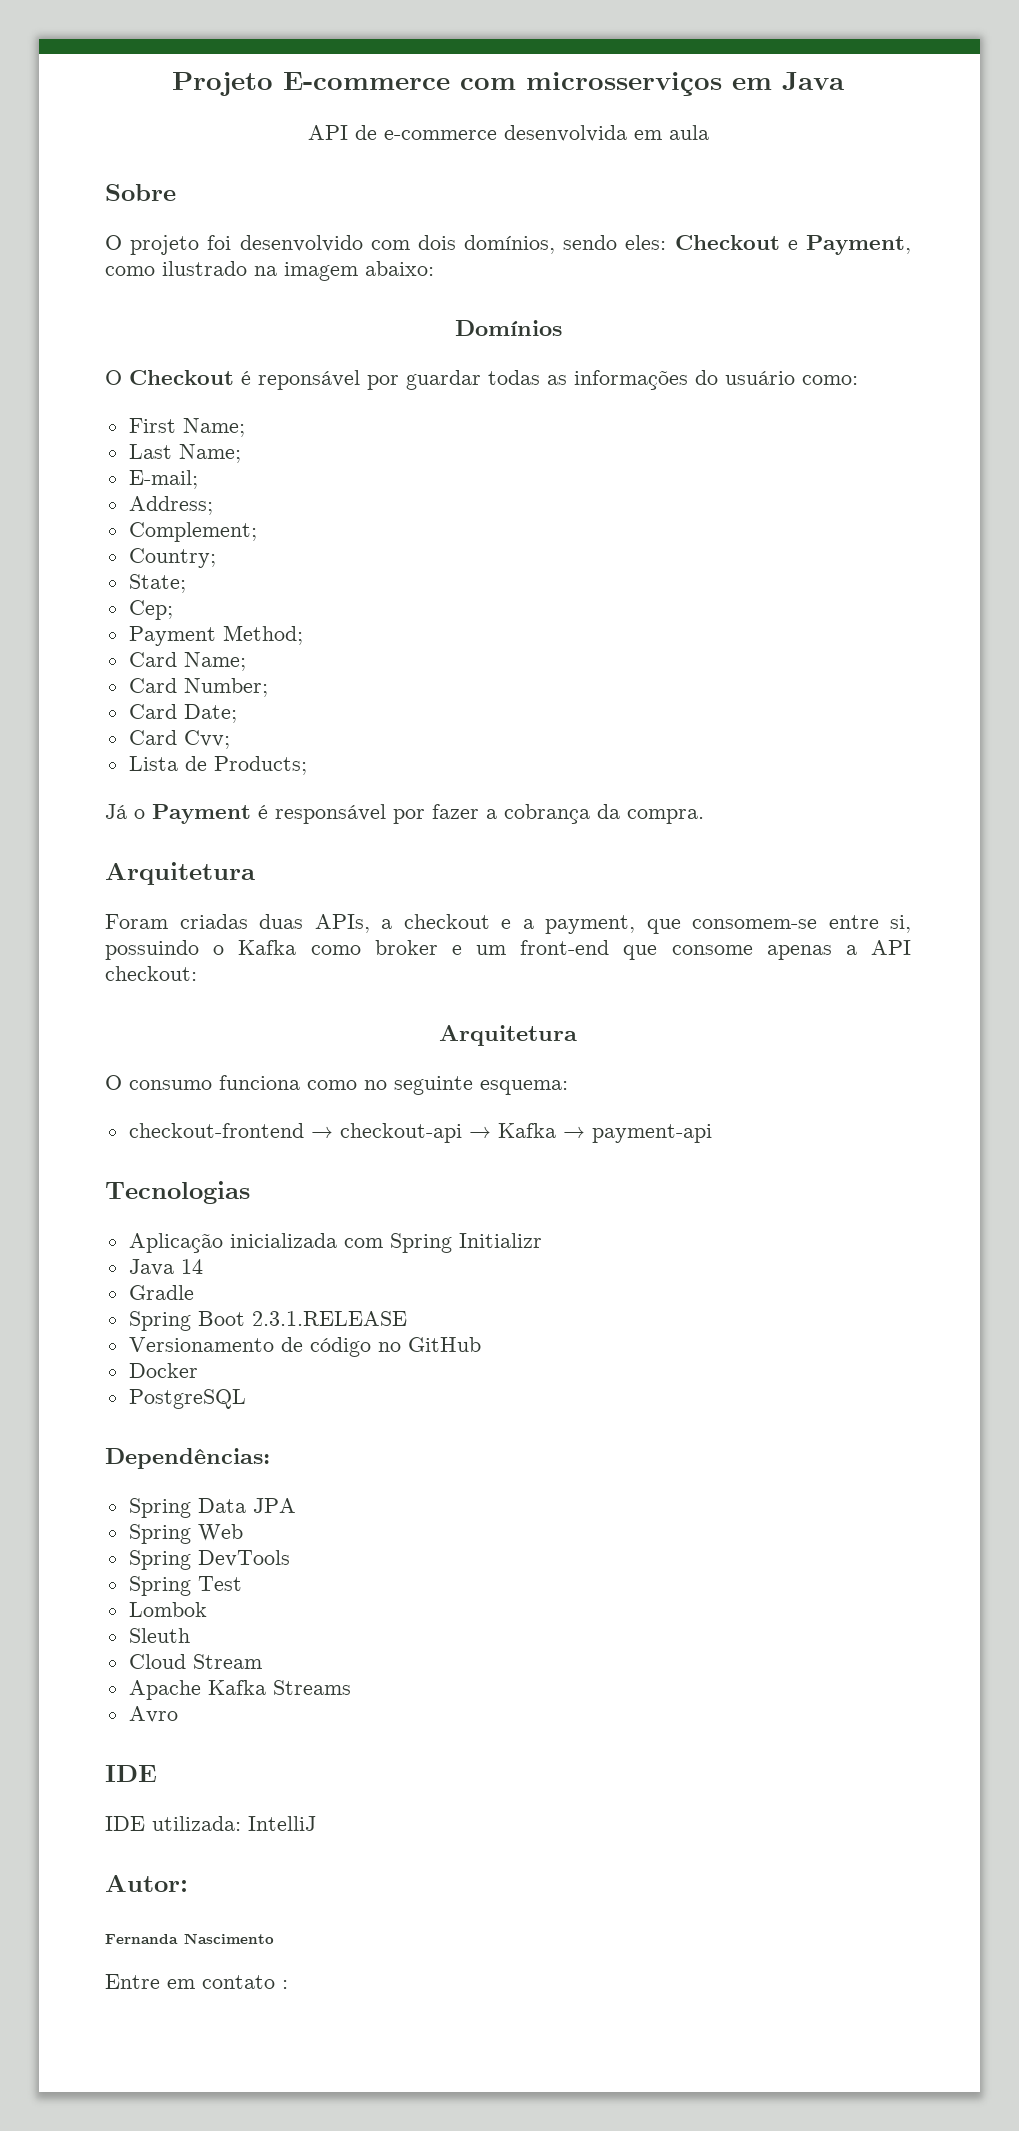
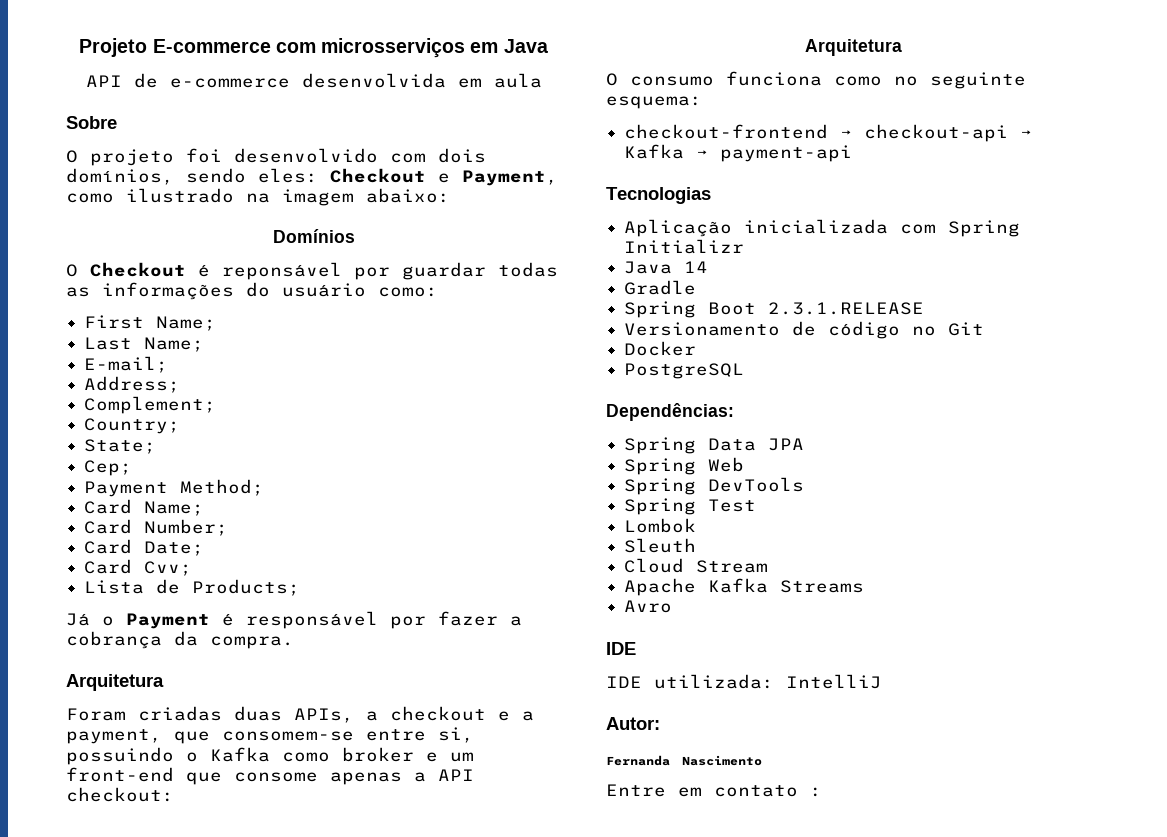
- Versionamento de código no GitHub
+ Versionamento de código no Git

